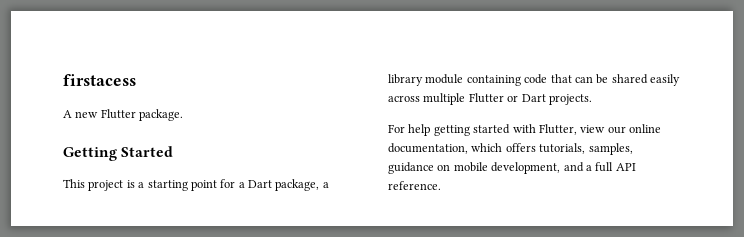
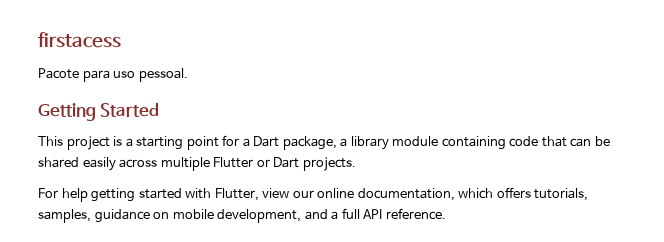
- A new Flutter package.
+ Pacote para uso pessoal.

